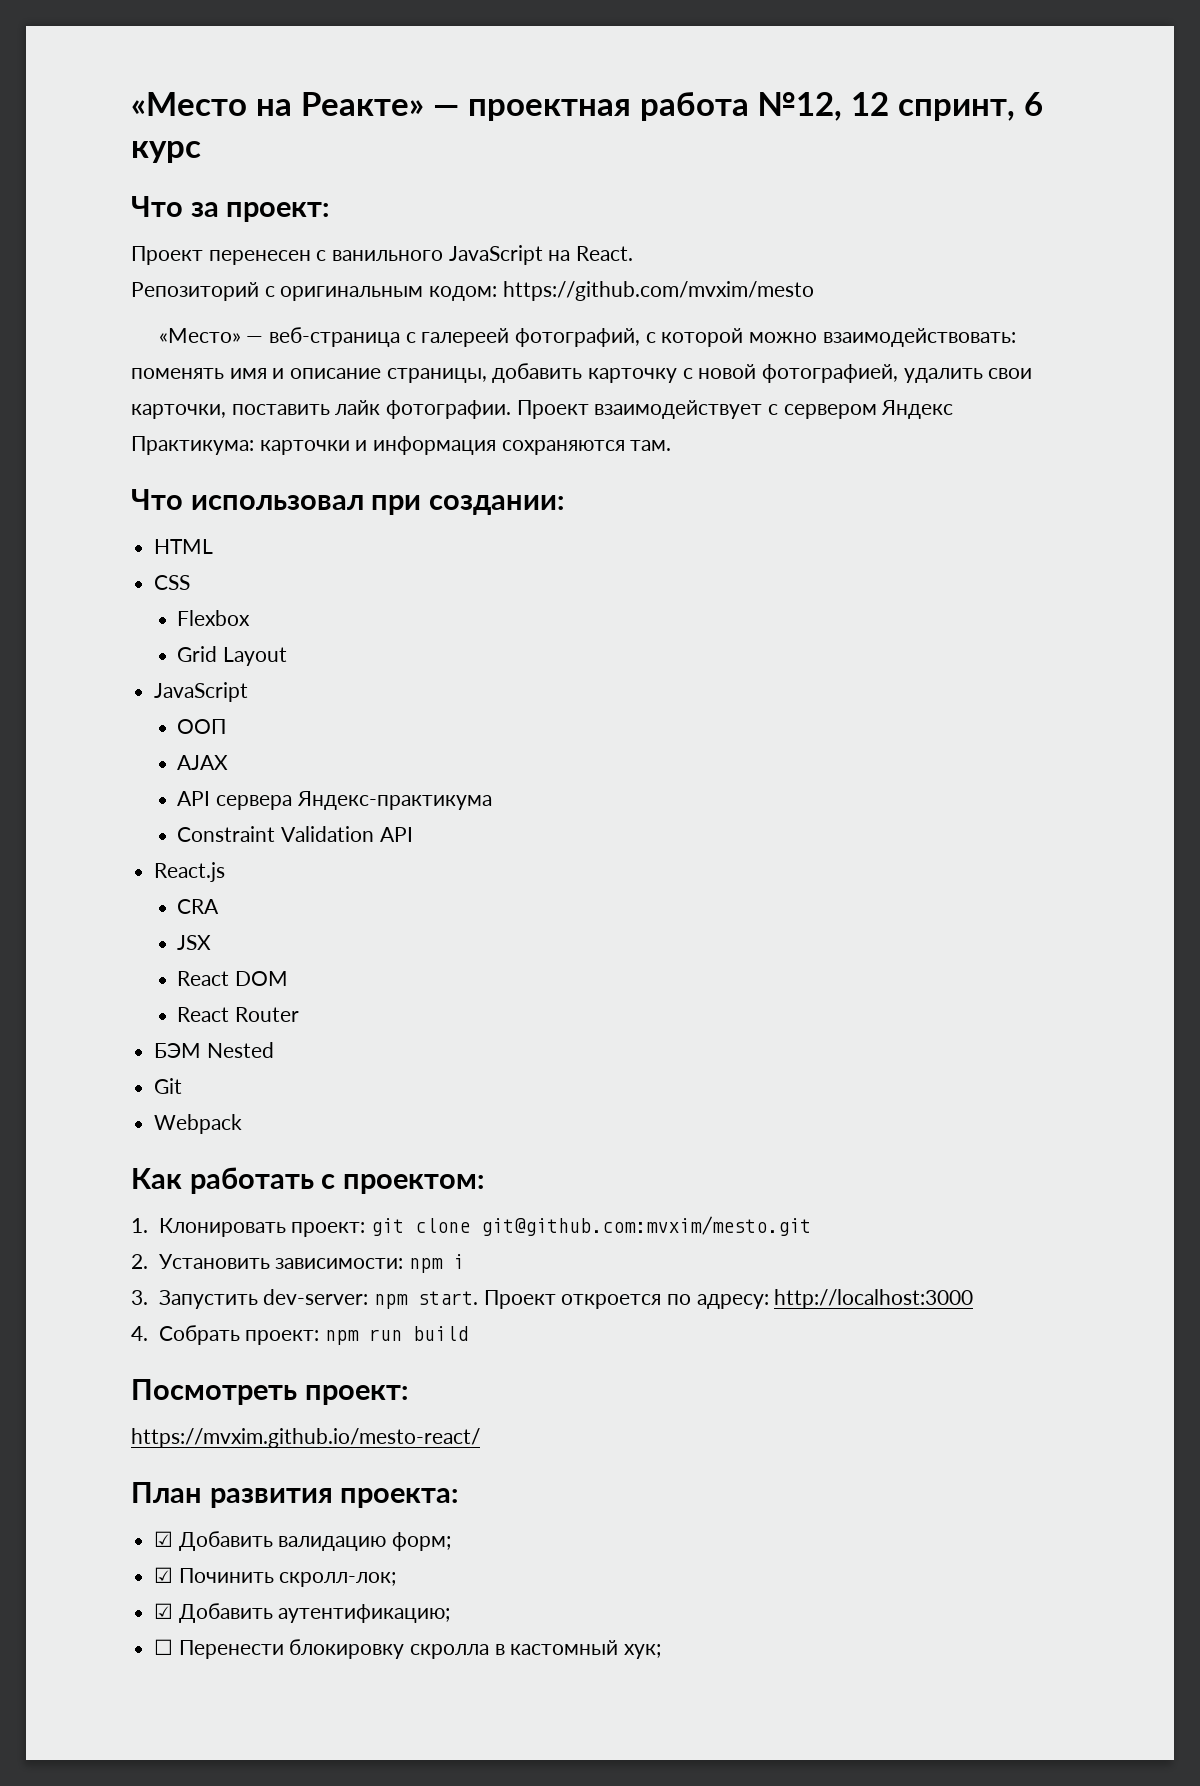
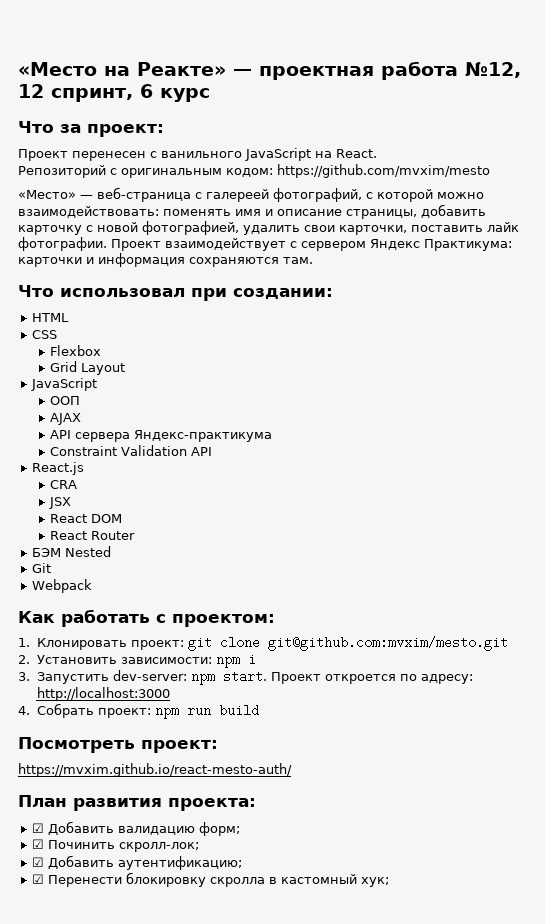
- https://mvxim.github.io/mesto-react/
+ https://mvxim.github.io/react-mesto-auth/
- ☐ Перенести блокировку скролла в кастомный хук;
+ ☑ Перенести блокировку скролла в кастомный хук;

